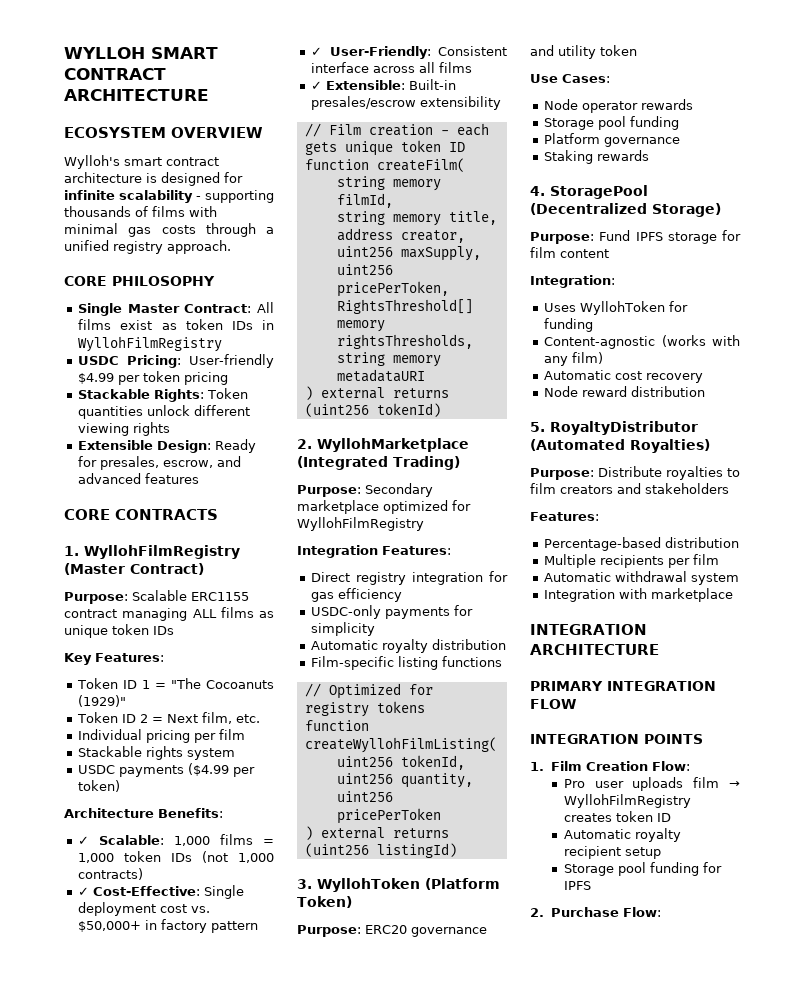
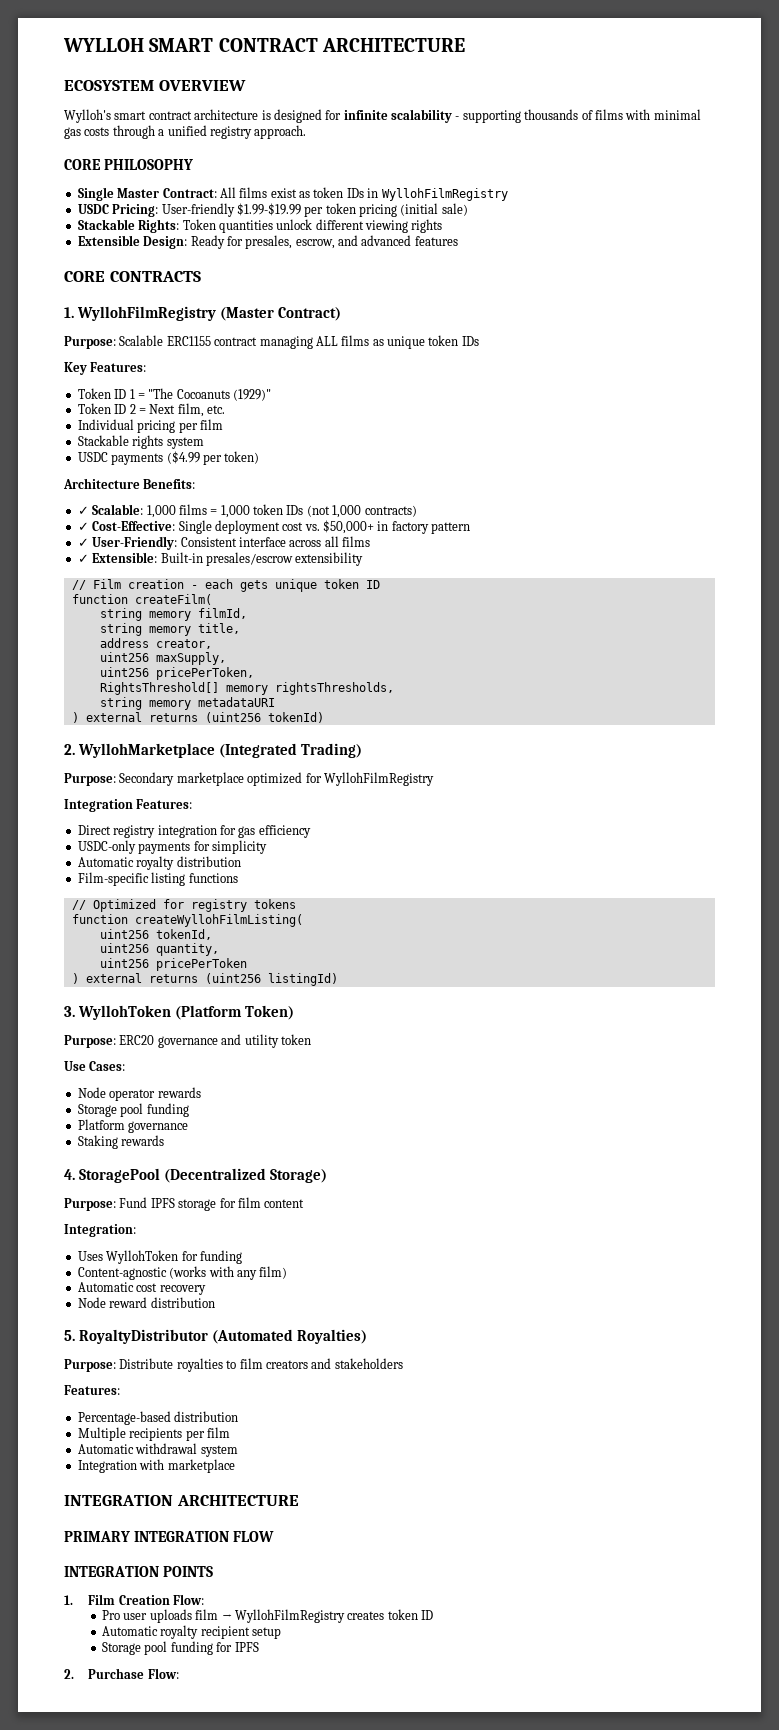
- USDC Pricing: User-friendly $4.99 per token pricing
+ USDC Pricing: User-friendly $1.99-$19.99 per token pricing (initial sale)

